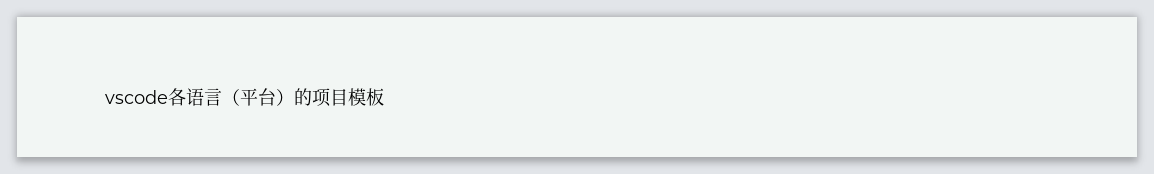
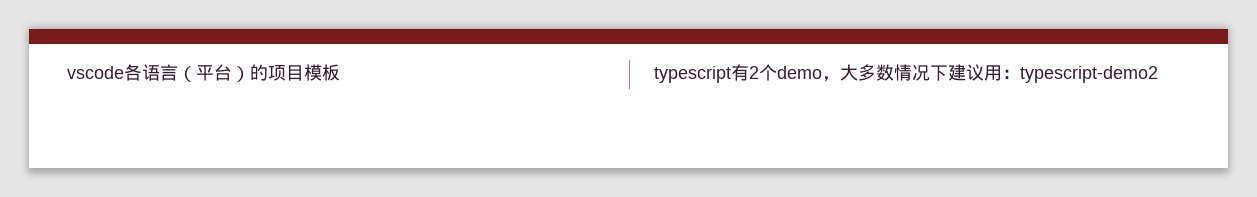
+ typescript有2个demo，大多数情况下建议用：typescript-demo2

